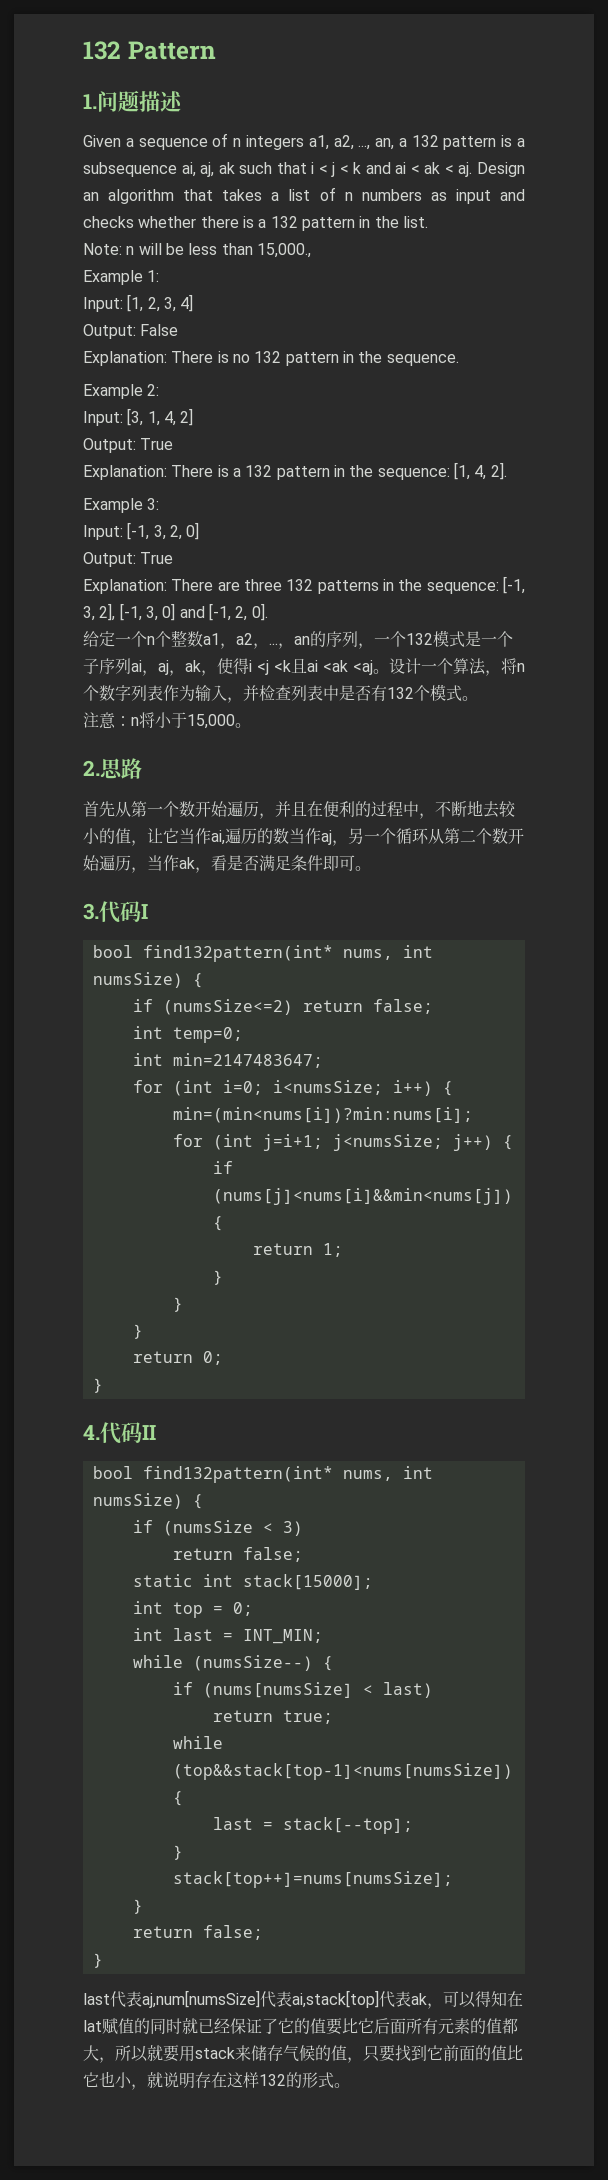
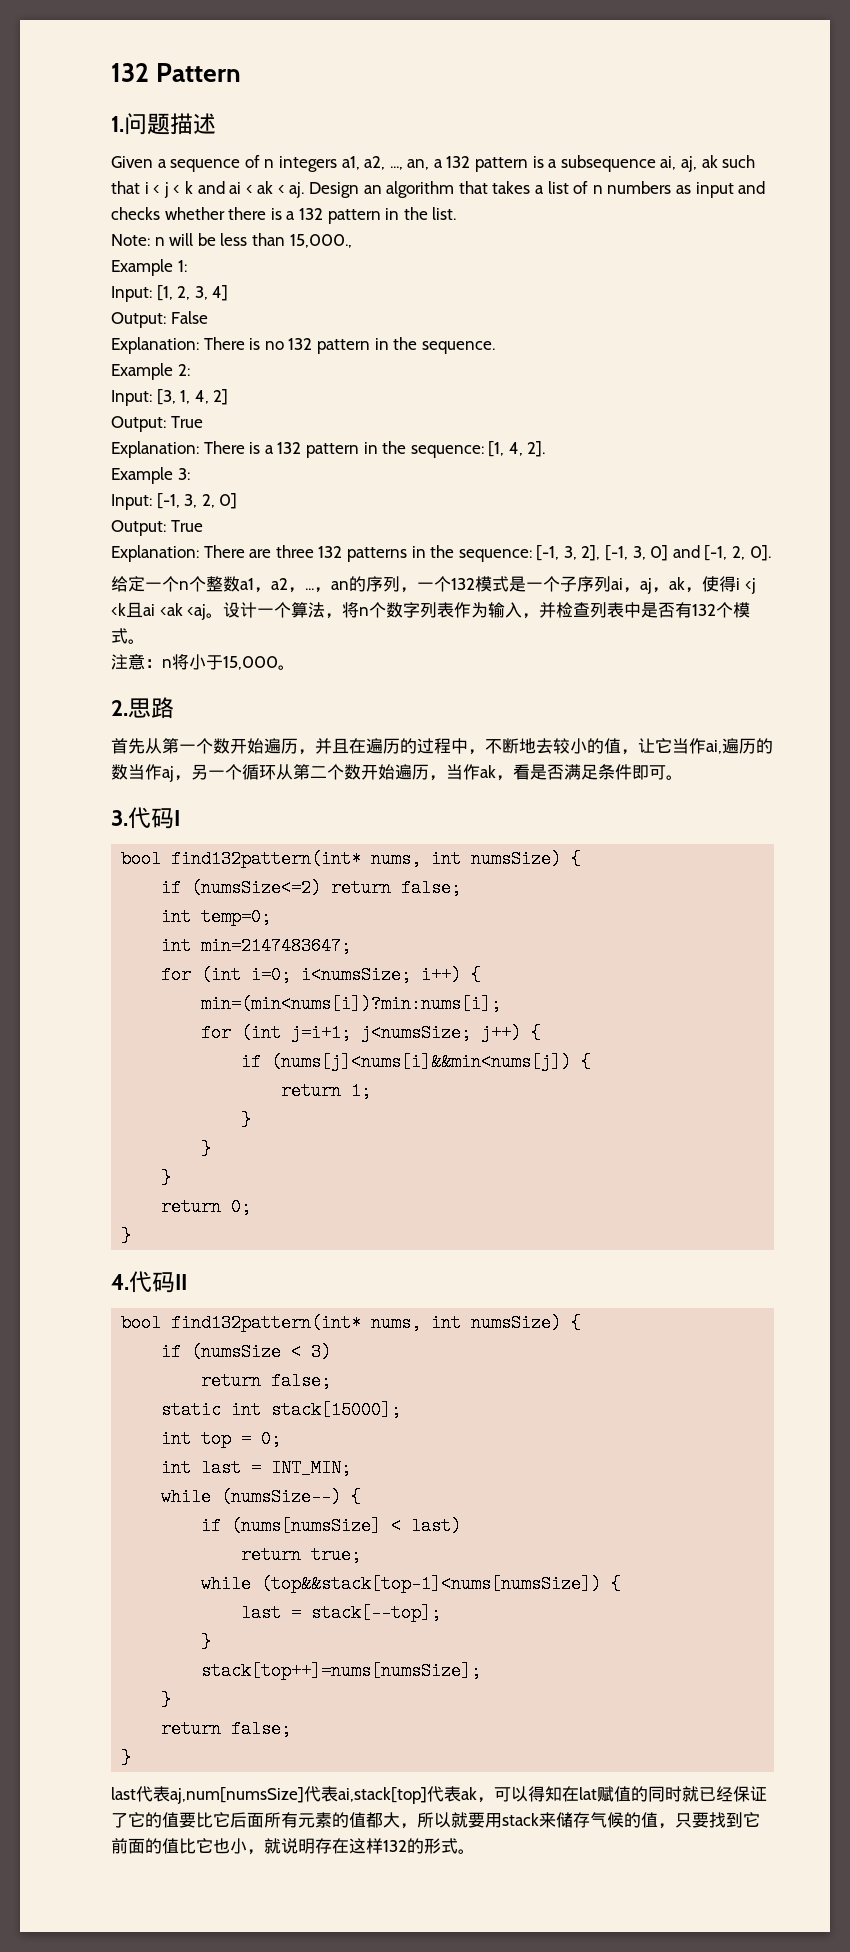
- 首先从第一个数开始遍历，并且在便利的过程中，不断地去较小的值，让它当作ai,遍历的数当作aj，另一个循环从第二个数开始遍历，当作ak，看是否满足条件即可。
+ 首先从第一个数开始遍历，并且在遍历的过程中，不断地去较小的值，让它当作ai,遍历的数当作aj，另一个循环从第二个数开始遍历，当作ak，看是否满足条件即可。

